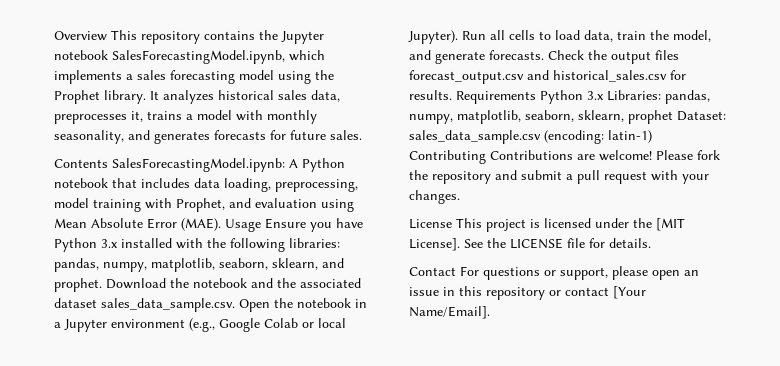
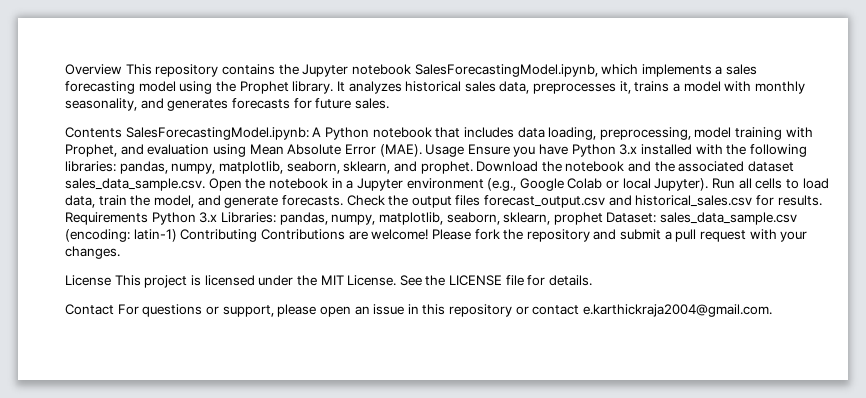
- License This project is licensed under the [MIT License].
+ License This project is licensed under the MIT License.
- Contact For questions or support, please open an issue in this repository or contact [Your Name/Email].
+ Contact For questions or support, please open an issue in this repository or contact e.karthickraja2004@gmail.com.

